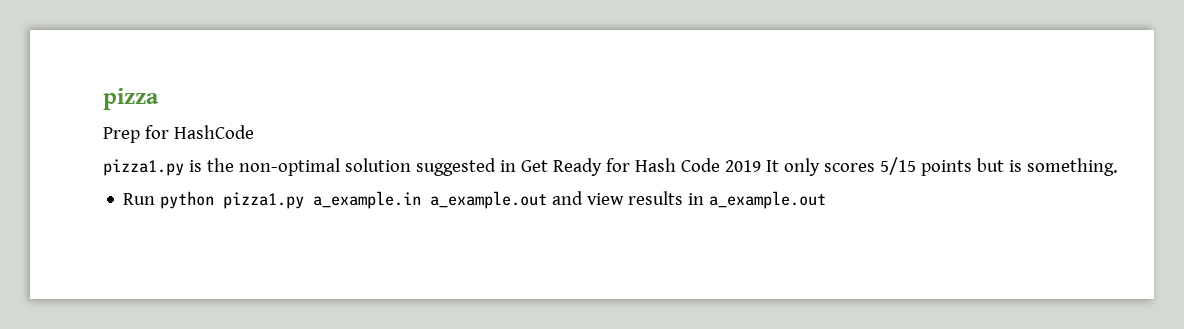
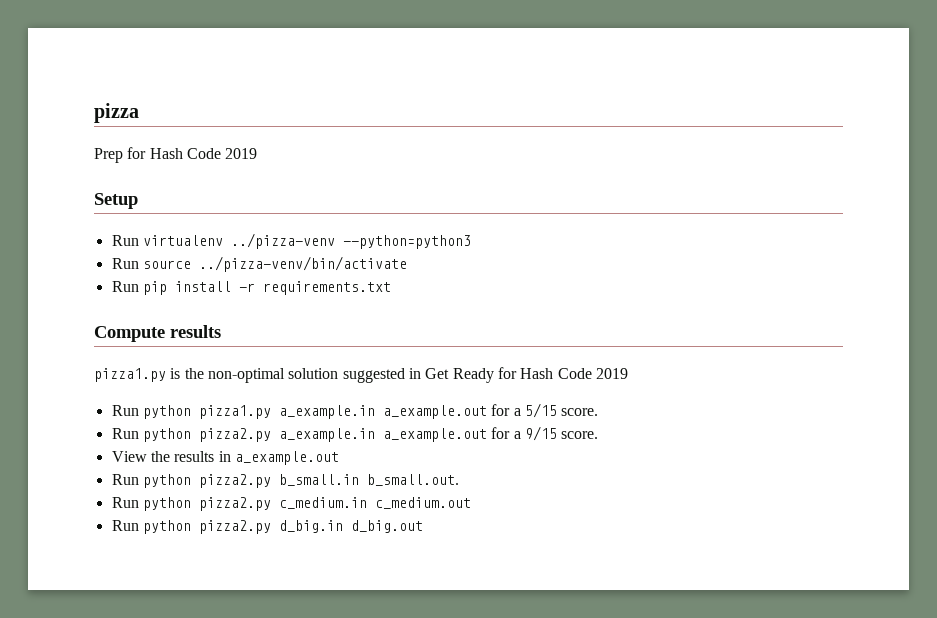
- Prep for HashCode
+ Prep for Hash Code 2019
+ Setup
+ Run virtualenv ../pizza-venv --python=python3
+ Run source ../pizza-venv/bin/activate
+ Run pip install -r requirements.txt
+ Compute results
- pizza1.py is the non-optimal solution suggested in Get Ready for Hash Code 2019 It only scores 5/15 points but is something.
+ pizza1.py is the non-optimal solution suggested in Get Ready for Hash Code 2019
- Run python pizza1.py a_example.in a_example.out and view results in a_example.out
+ Run python pizza1.py a_example.in a_example.out for a 5/15 score.
+ Run python pizza2.py a_example.in a_example.out for a 9/15 score.
+ View the results in a_example.out
+ Run python pizza2.py b_small.in b_small.out.
+ Run python pizza2.py c_medium.in c_medium.out
+ Run python pizza2.py d_big.in d_big.out

